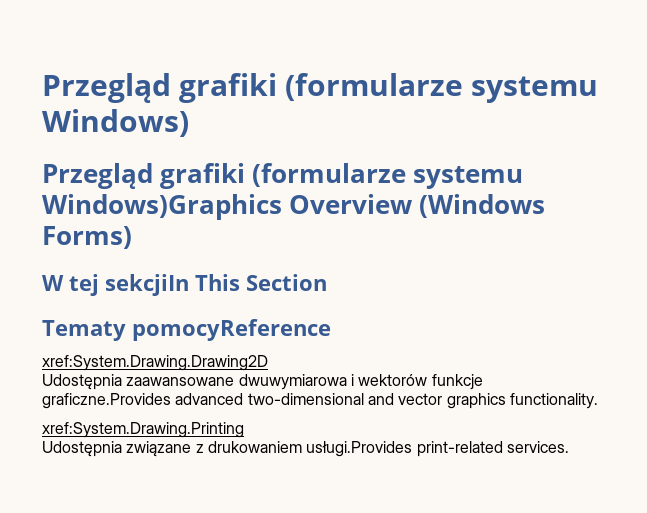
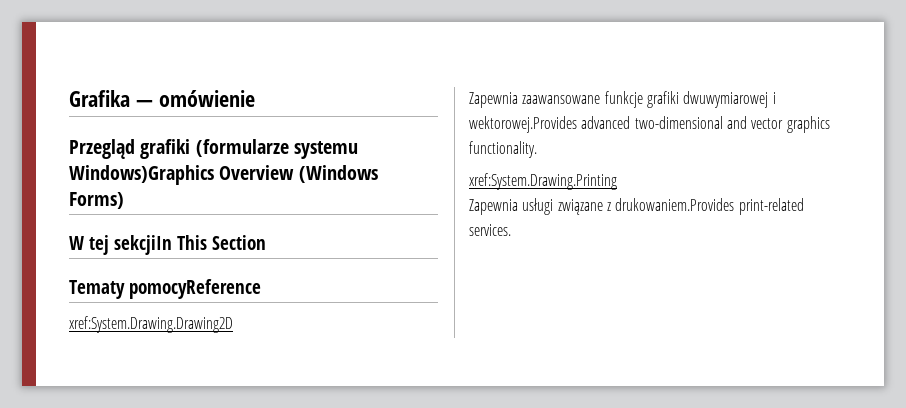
- Przegląd grafiki (formularze systemu Windows)
+ Grafika — omówienie
- Udostępnia zaawansowane dwuwymiarowa i wektorów funkcje graficzne.Provides advanced two-dimensional and vector graphics functionality.
+ Zapewnia zaawansowane funkcje grafiki dwuwymiarowej i wektorowej.Provides advanced two-dimensional and vector graphics functionality.
- Udostępnia związane z drukowaniem usługi.Provides print-related services.
+ Zapewnia usługi związane z drukowaniem.Provides print-related services.

